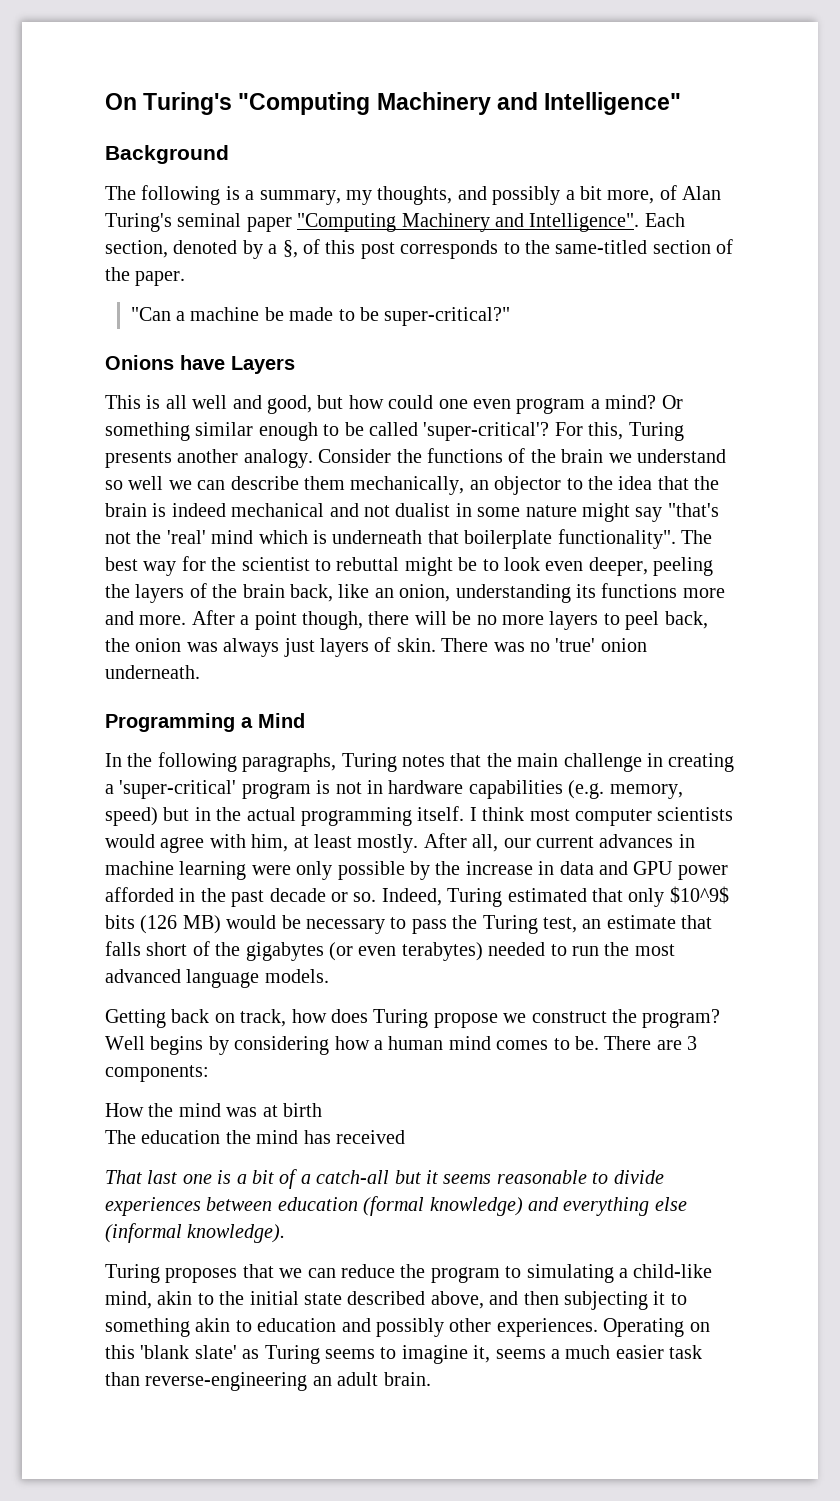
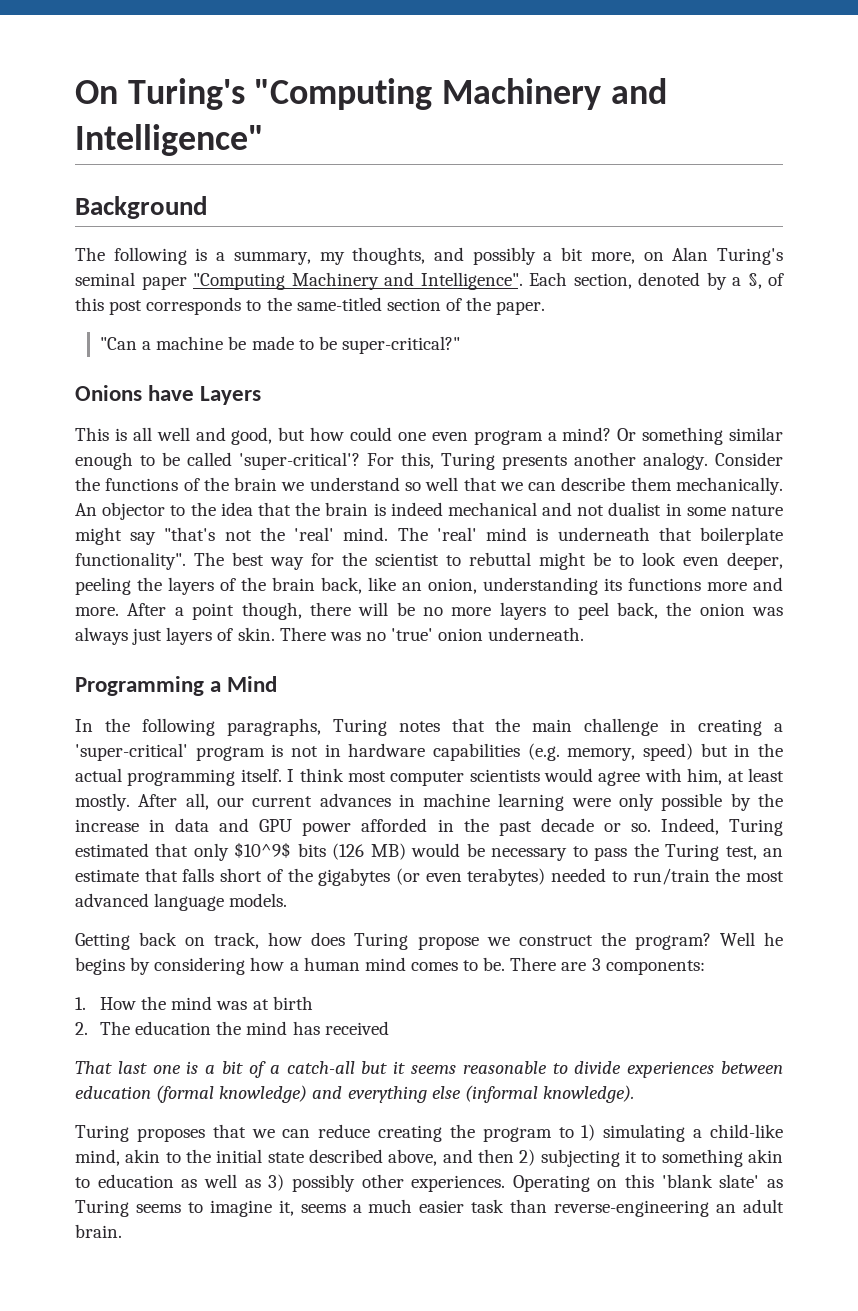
- The following is a summary, my thoughts, and possibly a bit more, of Alan Turing's seminal paper "Computing Machinery and Intelligence".
+ The following is a summary, my thoughts, and possibly a bit more, on Alan Turing's seminal paper "Computing Machinery and Intelligence".
- Consider the functions of the brain we understand so well we can describe them mechanically, an objector to the idea that the brain is indeed mechanical and not dualist in some nature might say "that's not the 'real' mind which is underneath that boilerplate functionality".
+ Consider the functions of the brain we understand so well that we can describe them mechanically. An objector to the idea that the brain is indeed mechanical and not dualist in some nature might say "that's not the 'real' mind. The 'real' mind is underneath that boilerplate functionality".
- Indeed, Turing estimated that only $10^9$ bits (126 MB) would be necessary to pass the Turing test, an estimate that falls short of the gigabytes (or even terabytes) needed to run the most advanced language models.
+ Indeed, Turing estimated that only $10^9$ bits (126 MB) would be necessary to pass the Turing test, an estimate that falls short of the gigabytes (or even terabytes) needed to run/train the most advanced language models.
- Well begins by considering how a human mind comes to be.
+ Well he begins by considering how a human mind comes to be.
- How the mind was at birth
+ 1. How the mind was at birth
- The education the mind has received
+ 2. The education the mind has received
- Turing proposes that we can reduce the program to simulating a child-like mind, akin to the initial state described above, and then subjecting it to something akin to education and possibly other experiences.
+ Turing proposes that we can reduce creating the program to 1) simulating a child-like mind, akin to the initial state described above, and then 2) subjecting it to something akin to education as well as 3) possibly other experiences.

